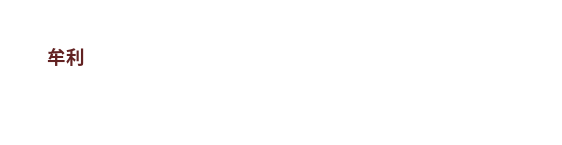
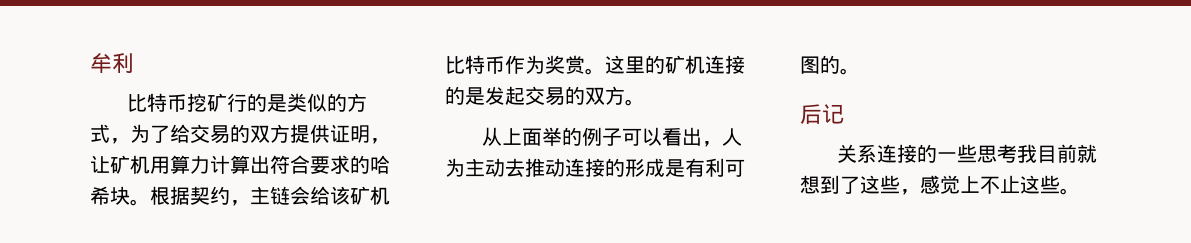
+ 比特币挖矿行的是类似的方式，为了给交易的双方提供证明，让矿机用算力计算出符合要求的哈希块。根据契约，主链会给该矿机比特币作为奖赏。这里的矿机连接的是发起交易的双方。
+ 从上面举的例子可以看出，人为主动去推动连接的形成是有利可图的。
+ 后记
+ 关系连接的一些思考我目前就想到了这些，感觉上不止这些。

